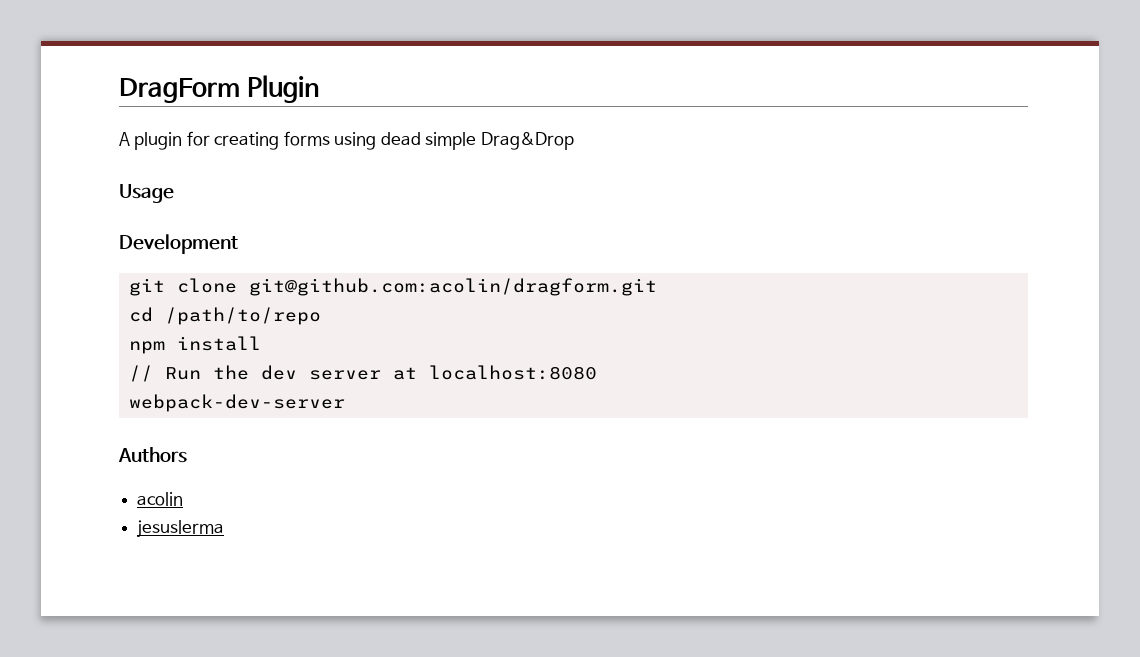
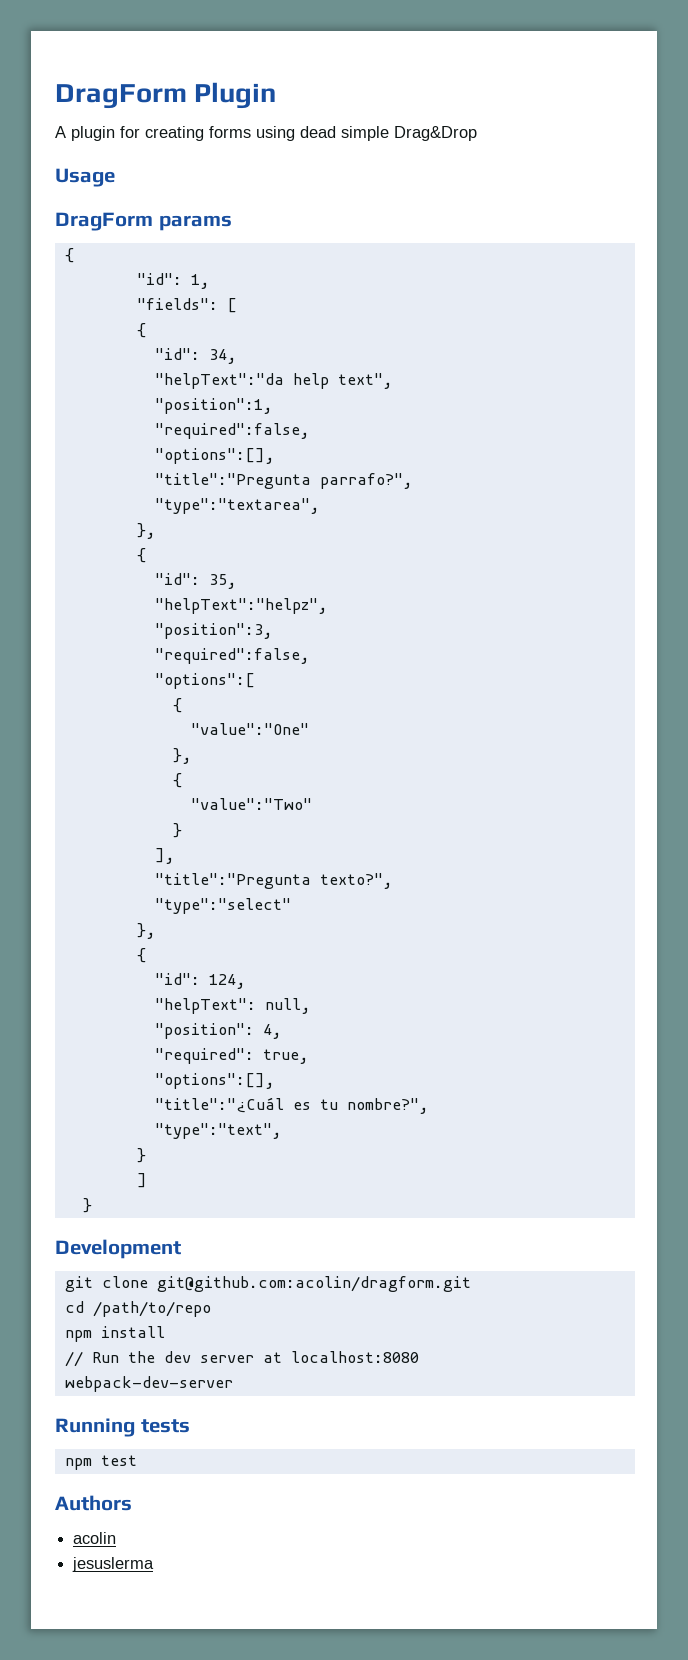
+ DragForm params
+ {
+ "id": 1,
+ "fields": [
+ {
+ "id": 34,
+ "helpText":"da help text",
+ "position":1,
+ "required":false,
+ "options":[],
+ "title":"Pregunta parrafo?",
+ "type":"textarea",
+ },
+ {
+ "id": 35,
+ "helpText":"helpz",
+ "position":3,
+ "required":false,
+ "options":[
+ {
+ "value":"One"
+ },
+ {
+ "value":"Two"
+ }
+ ],
+ "title":"Pregunta texto?",
+ "type":"select"
+ },
+ {
+ "id": 124,
+ "helpText": null,
+ "position": 4,
+ "required": true,
+ "options":[],
+ "title":"¿Cuál es tu nombre?",
+ "type":"text",
+ }
+ ]
+ }
+ Running tests
+ npm test

